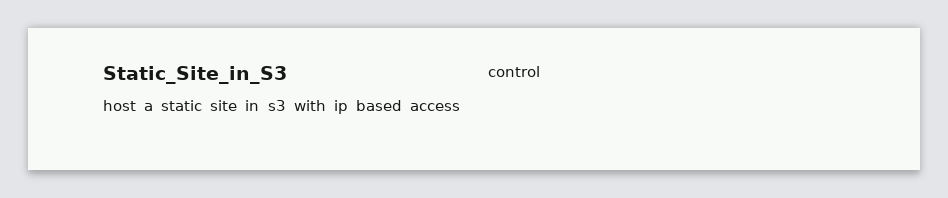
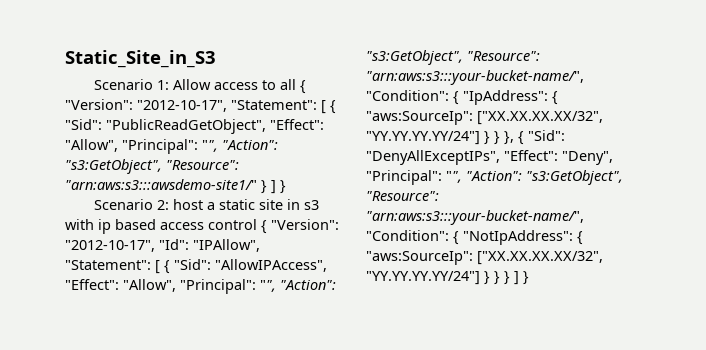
- host a static site in s3 with ip based access control
+ Scenario 1: Allow access to all { "Version": "2012-10-17", "Statement": [ { "Sid": "PublicReadGetObject", "Effect": "Allow", "Principal": "", "Action": "s3:GetObject", "Resource": "arn:aws:s3:::awsdemo-site1/" } ] }
+ Scenario 2: host a static site in s3 with ip based access control { "Version": "2012-10-17", "Id": "IPAllow", "Statement": [ { "Sid": "AllowIPAccess", "Effect": "Allow", "Principal": "", "Action": "s3:GetObject", "Resource": "arn:aws:s3:::your-bucket-name/", "Condition": { "IpAddress": { "aws:SourceIp": ["XX.XX.XX.XX/32", "YY.YY.YY.YY/24"] } } }, { "Sid": "DenyAllExceptIPs", "Effect": "Deny", "Principal": "", "Action": "s3:GetObject", "Resource": "arn:aws:s3:::your-bucket-name/", "Condition": { "NotIpAddress": { "aws:SourceIp": ["XX.XX.XX.XX/32", "YY.YY.YY.YY/24"] } } } ] }

